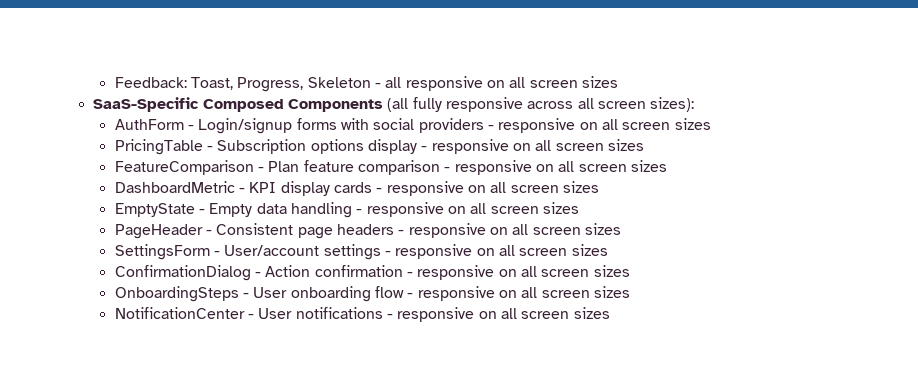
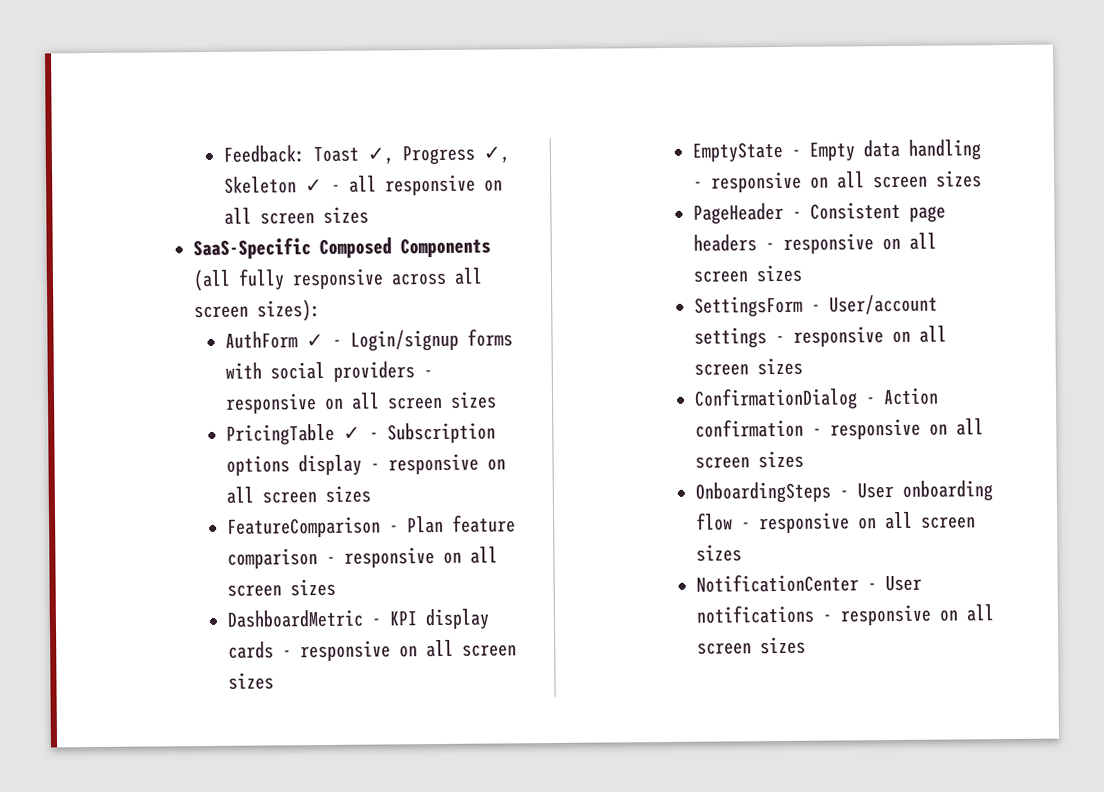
- Feedback: Toast, Progress, Skeleton - all responsive on all screen sizes
+ Feedback: Toast ✓, Progress ✓, Skeleton ✓ - all responsive on all screen sizes
- AuthForm - Login/signup forms with social providers - responsive on all screen sizes
+ AuthForm ✓ - Login/signup forms with social providers - responsive on all screen sizes
- PricingTable - Subscription options display - responsive on all screen sizes
+ PricingTable ✓ - Subscription options display - responsive on all screen sizes

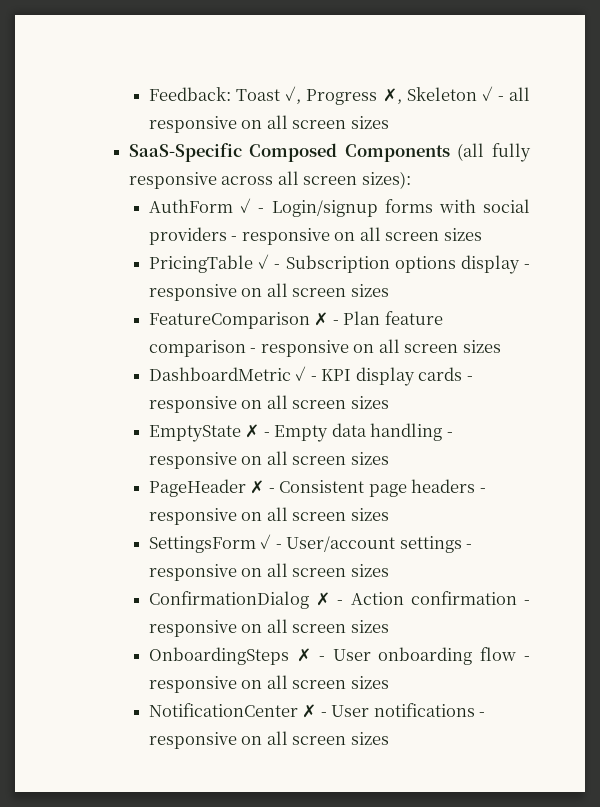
- Feedback: Toast ✓, Progress ✓, Skeleton ✓ - all responsive on all screen sizes
+ Feedback: Toast ✓, Progress ✗, Skeleton ✓ - all responsive on all screen sizes
- FeatureComparison - Plan feature comparison - responsive on all screen sizes
+ FeatureComparison ✗ - Plan feature comparison - responsive on all screen sizes
- DashboardMetric - KPI display cards - responsive on all screen sizes
+ DashboardMetric ✓ - KPI display cards - responsive on all screen sizes
- EmptyState - Empty data handling - responsive on all screen sizes
+ EmptyState ✗ - Empty data handling - responsive on all screen sizes
- PageHeader - Consistent page headers - responsive on all screen sizes
+ PageHeader ✗ - Consistent page headers - responsive on all screen sizes
- SettingsForm - User/account settings - responsive on all screen sizes
+ SettingsForm ✓ - User/account settings - responsive on all screen sizes
- ConfirmationDialog - Action confirmation - responsive on all screen sizes
+ ConfirmationDialog ✗ - Action confirmation - responsive on all screen sizes
- OnboardingSteps - User onboarding flow - responsive on all screen sizes
+ OnboardingSteps ✗ - User onboarding flow - responsive on all screen sizes
- NotificationCenter - User notifications - responsive on all screen sizes
+ NotificationCenter ✗ - User notifications - responsive on all screen sizes

